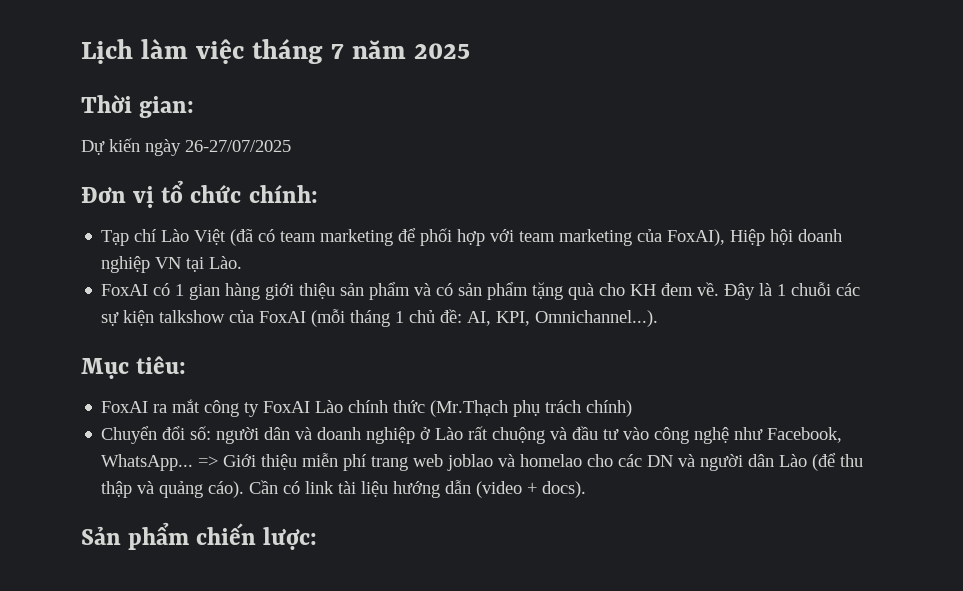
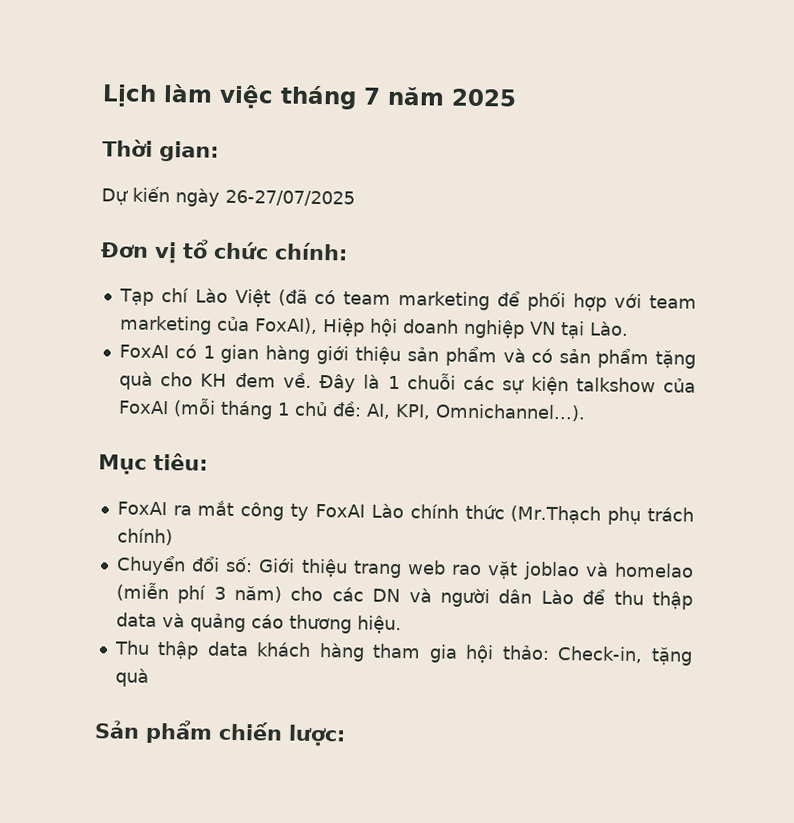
- Chuyển đổi số: người dân và doanh nghiệp ở Lào rất chuộng và đầu tư vào công nghệ như Facebook, WhatsApp... => Giới thiệu miễn phí trang web joblao và homelao cho các DN và người dân Lào (để thu thập và quảng cáo). Cần có link tài liệu hướng dẫn (video + docs).
+ Chuyển đổi số: Giới thiệu trang web rao vặt joblao và homelao (miễn phí 3 năm) cho các DN và người dân Lào để thu thập data và quảng cáo thương hiệu.
+ Thu thập data khách hàng tham gia hội thảo: Check-in, tặng quà

